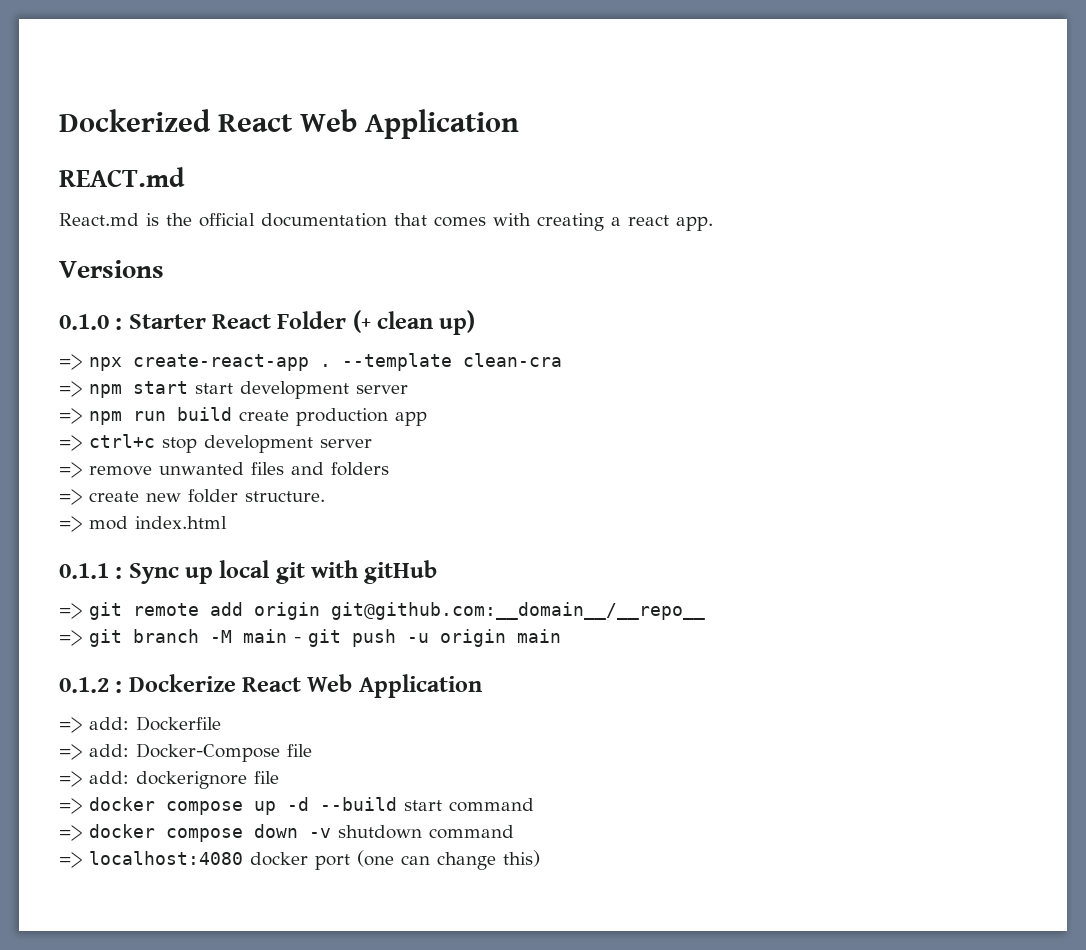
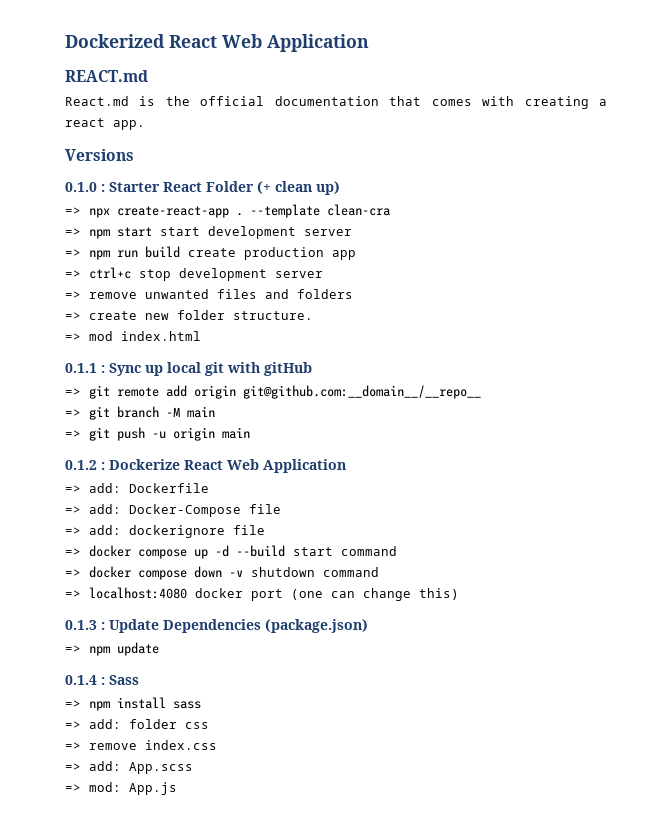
- => git branch -M main - git push -u origin main
+ => git branch -M main
+ => git push -u origin main
+ 0.1.3 : Update Dependencies (package.json)
+ => npm update
+ 0.1.4 : Sass
+ => npm install sass
+ => add: folder css
+ => remove index.css
+ => add: App.scss
+ => mod: App.js

